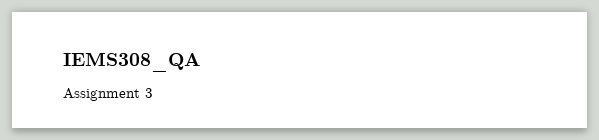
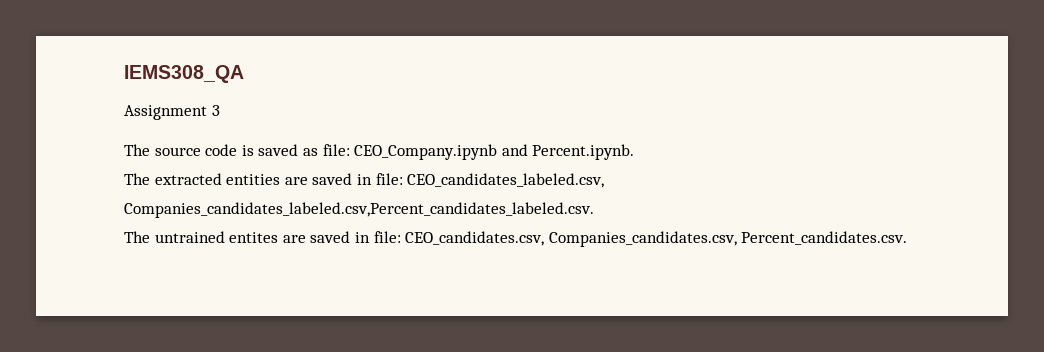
+ The source code is saved as file: CEO_Company.ipynb and Percent.ipynb.
+ The extracted entities are saved in file: CEO_candidates_labeled.csv, Companies_candidates_labeled.csv,Percent_candidates_labeled.csv.
+ The untrained entites are saved in file: CEO_candidates.csv, Companies_candidates.csv, Percent_candidates.csv.

